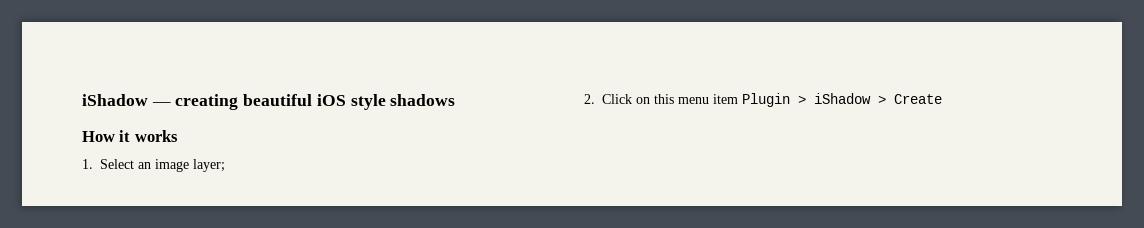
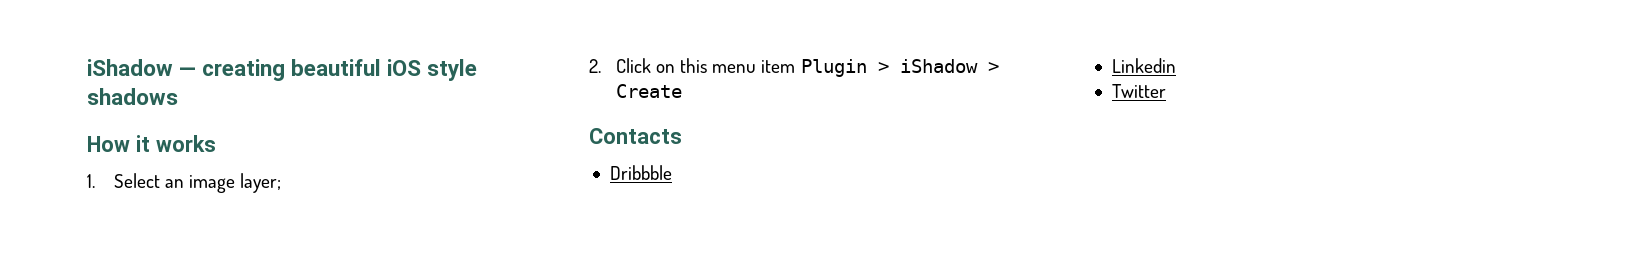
+ Contacts
+ Dribbble
+ Linkedin
+ Twitter

